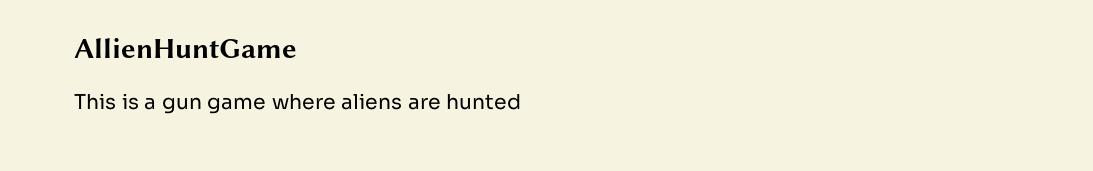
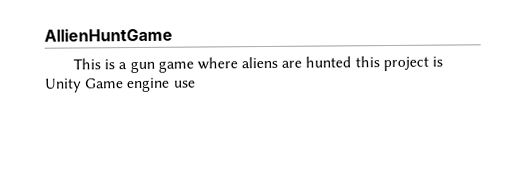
- This is a gun game where aliens are hunted
+ This is a gun game where aliens are hunted this project is Unity Game engine use

